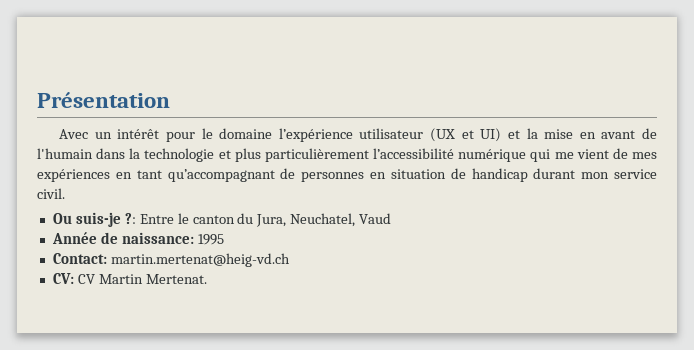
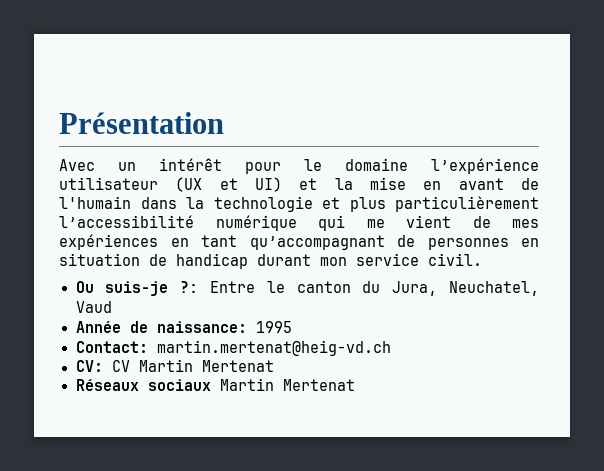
- CV: CV Martin Mertenat.
+ CV: CV Martin Mertenat
+ Réseaux sociaux Martin Mertenat

